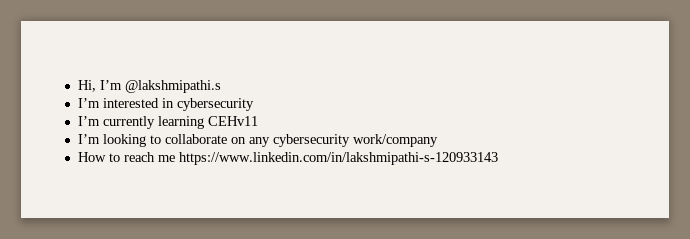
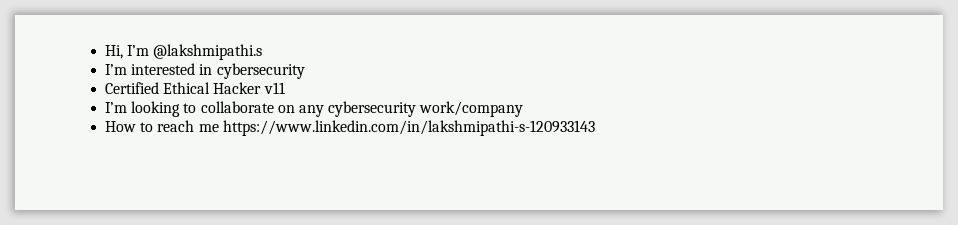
- I’m currently learning CEHv11
+ Certified Ethical Hacker v11

